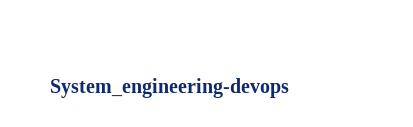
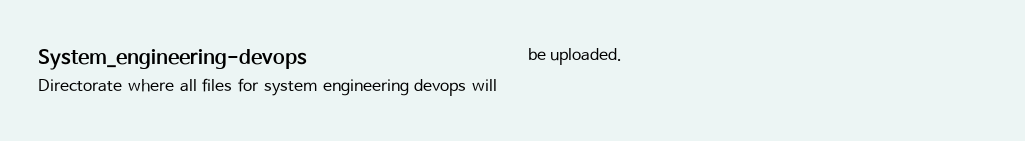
+ Directorate where all files for system engineering devops will be uploaded.

